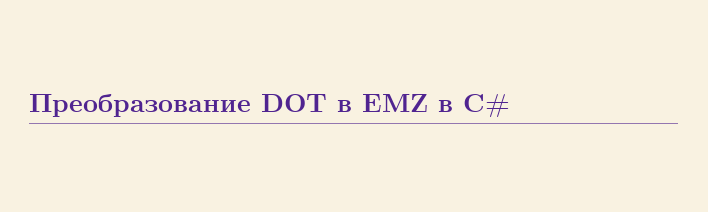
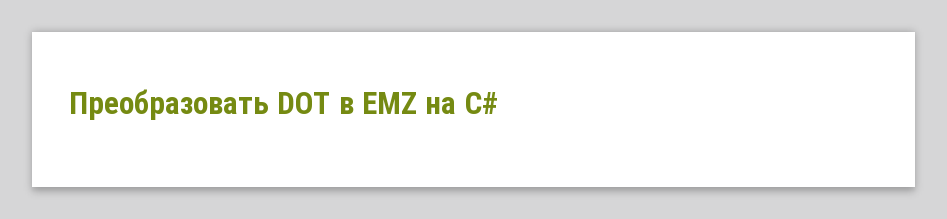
- Преобразование DOT в EMZ в C#
+ Преобразовать DOT в EMZ на C#

